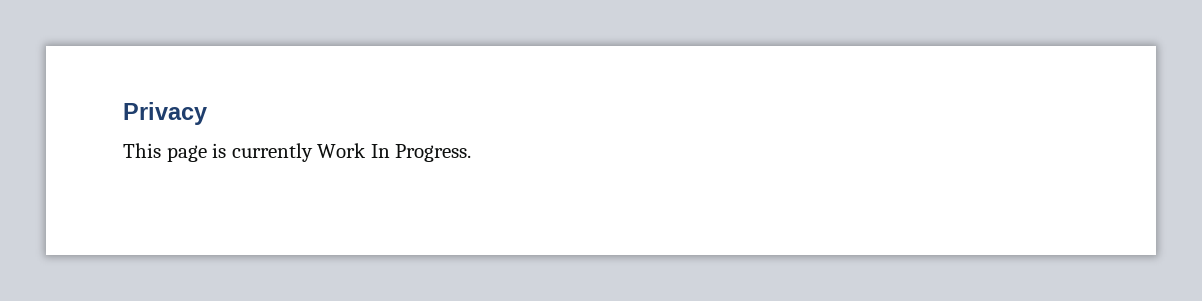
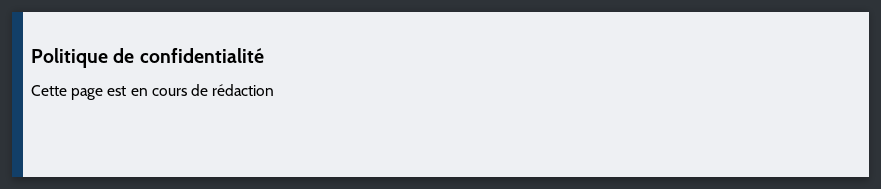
- Privacy
- This page is currently Work In Progress.
+ Politique de confidentialité
+ Cette page est en cours de rédaction

